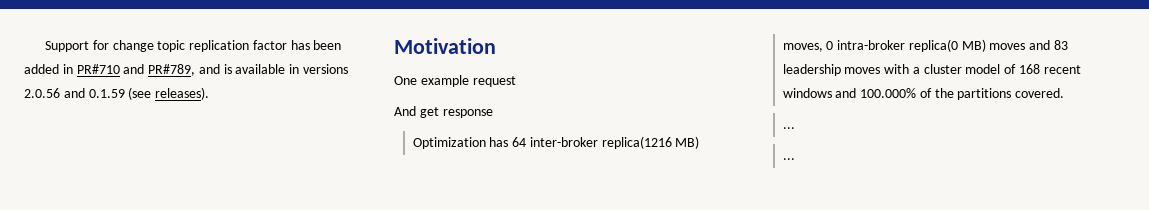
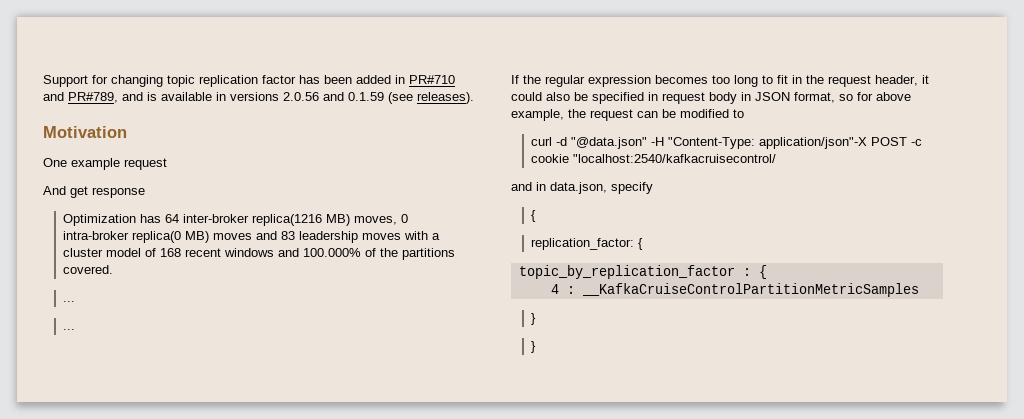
- Support for change topic replication factor has been added in PR#710 and PR#789, and is available in versions 2.0.56 and 0.1.59 (see releases).
+ Support for changing topic replication factor has been added in PR#710 and PR#789, and is available in versions 2.0.56 and 0.1.59 (see releases).
+ If the regular expression becomes too long to fit in the request header, it could also be specified in request body in JSON format, so for above example, the request can be modified to
+ curl -d "@data.json" -H "Content-Type: application/json"-X POST -c cookie "localhost:2540/kafkacruisecontrol/
+ and in data.json, specify
+ {
+ replication_factor: {
+ topic_by_replication_factor : {
+ 4 : __KafkaCruiseControlPartitionMetricSamples
+ }
+ }

